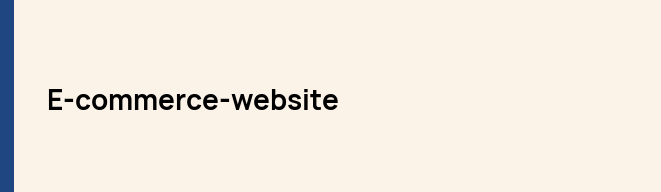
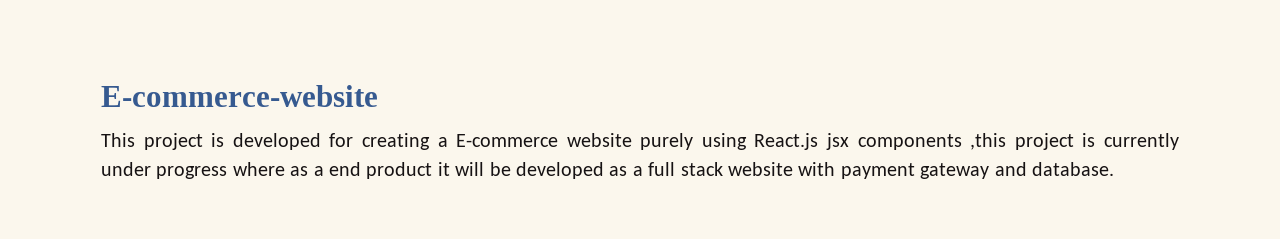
+ This project is developed for creating a E-commerce website purely using React.js jsx components ,this project is currently under progress where as a end product it will be developed as a full stack website with payment gateway and database.

